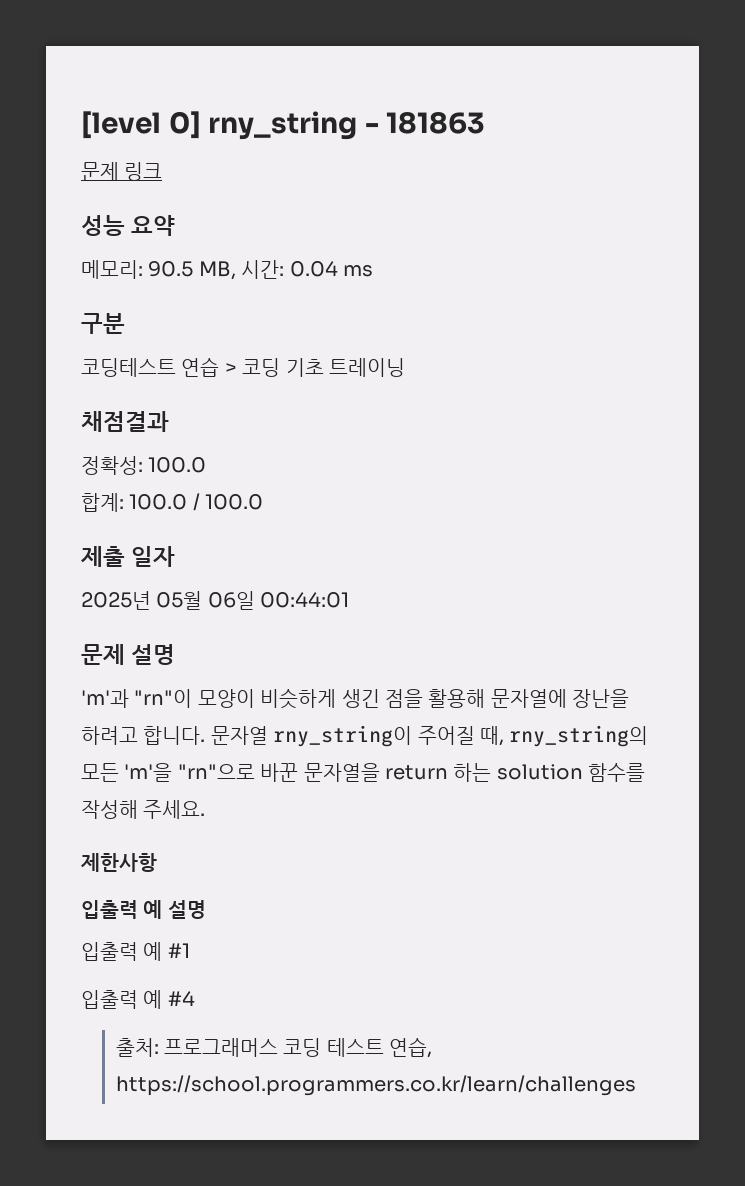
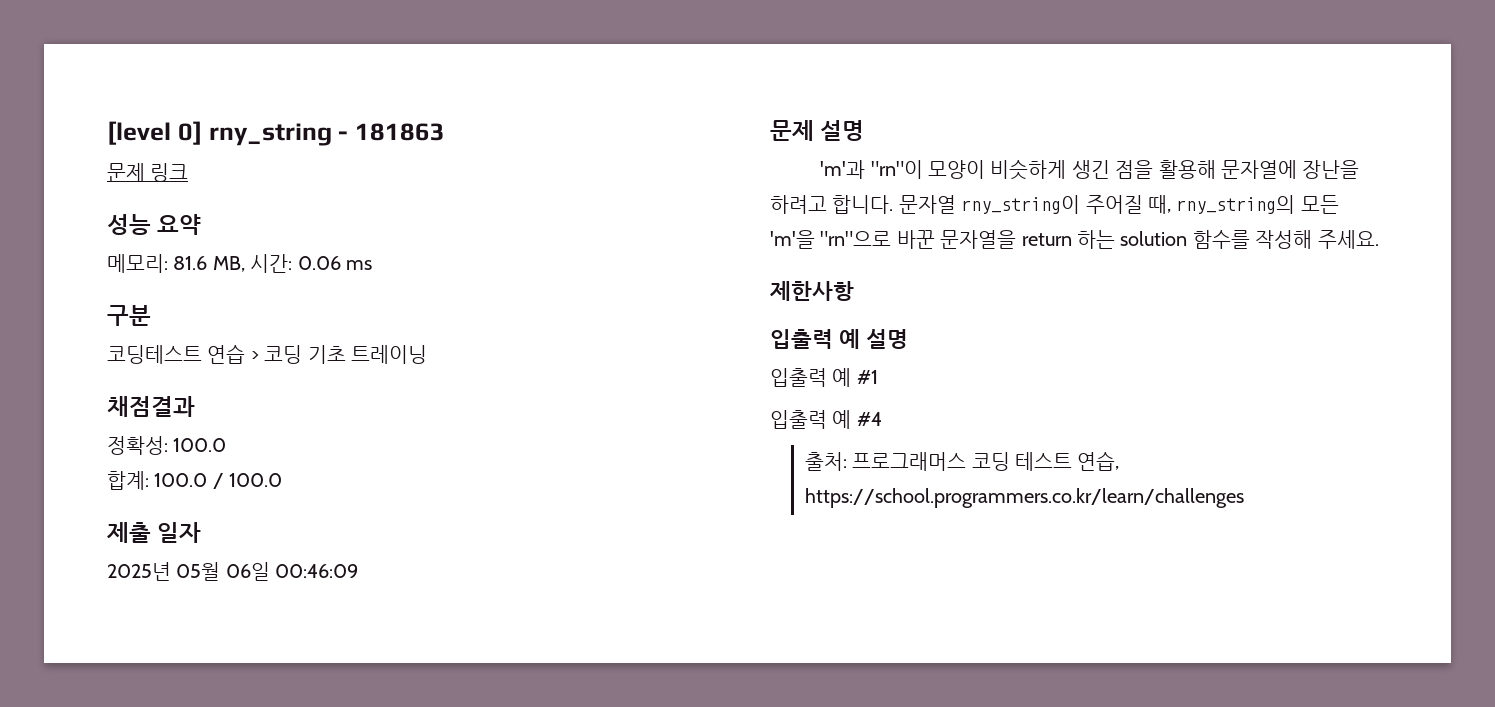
- 메모리: 90.5 MB, 시간: 0.04 ms
+ 메모리: 81.6 MB, 시간: 0.06 ms
- 2025년 05월 06일 00:44:01
+ 2025년 05월 06일 00:46:09

